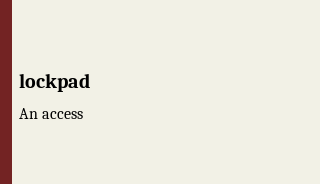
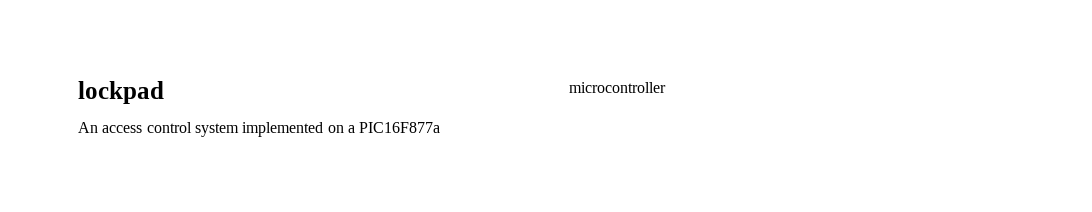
- An access
+ An access control system implemented on a PIC16F877a microcontroller

